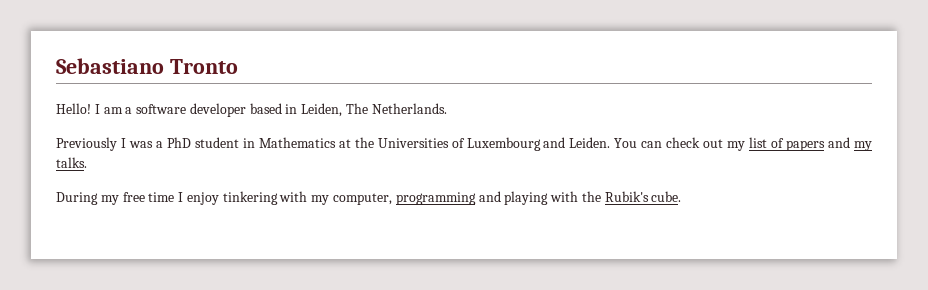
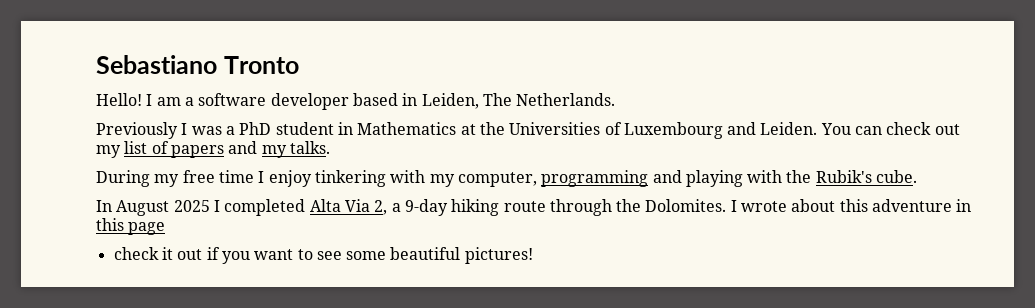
+ In August 2025 I completed Alta Via 2, a 9-day hiking route through the Dolomites. I wrote about this adventure in this page
+ check it out if you want to see some beautiful pictures!

